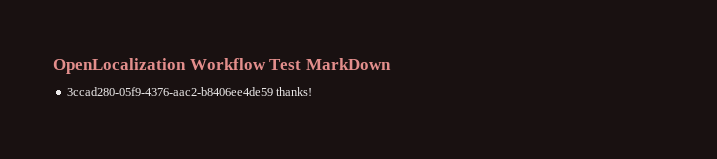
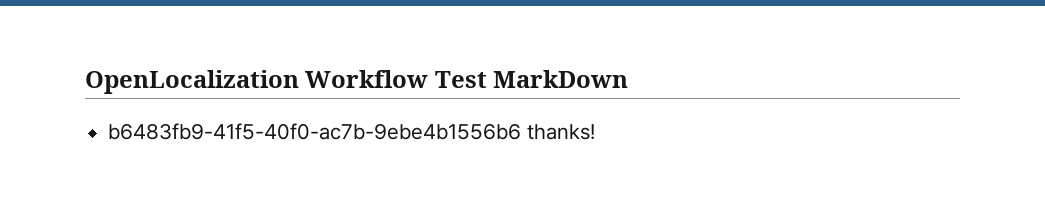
- 3ccad280-05f9-4376-aac2-b8406ee4de59 thanks!
+ b6483fb9-41f5-40f0-ac7b-9ebe4b1556b6 thanks!

